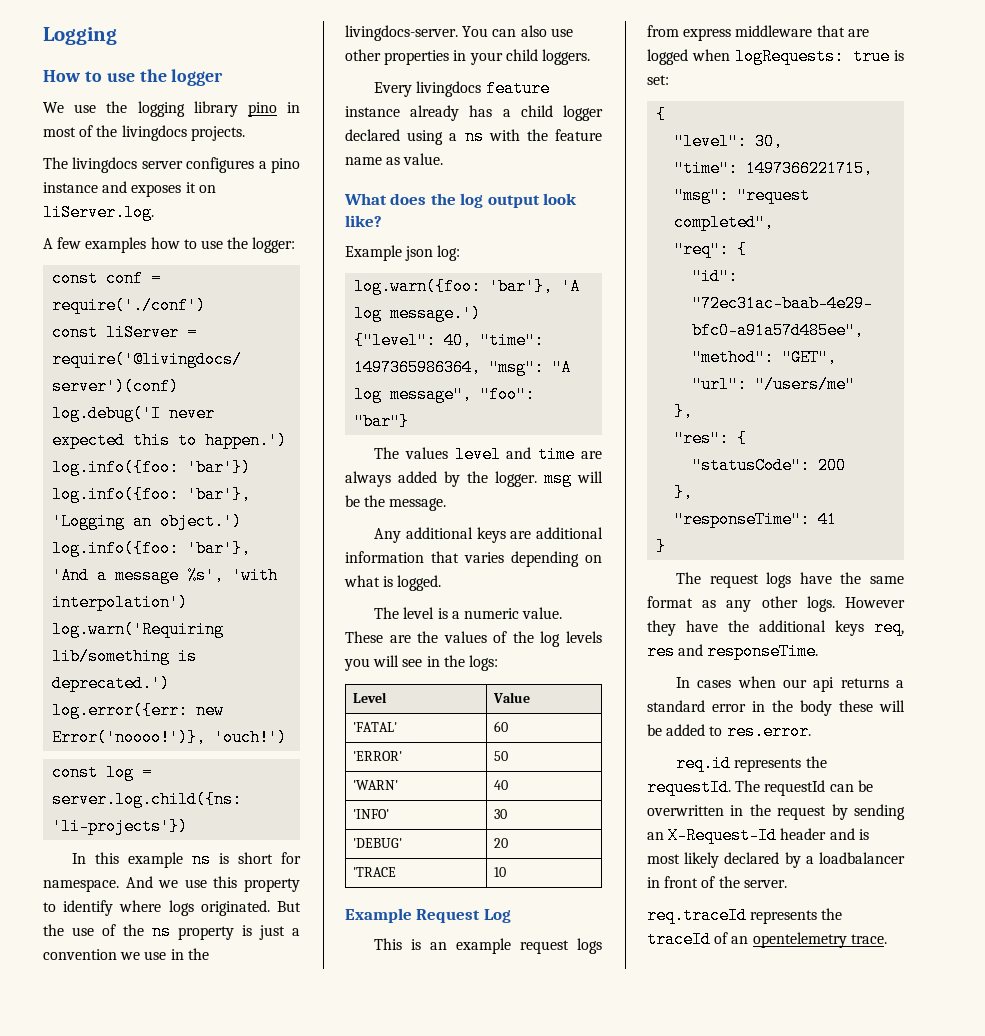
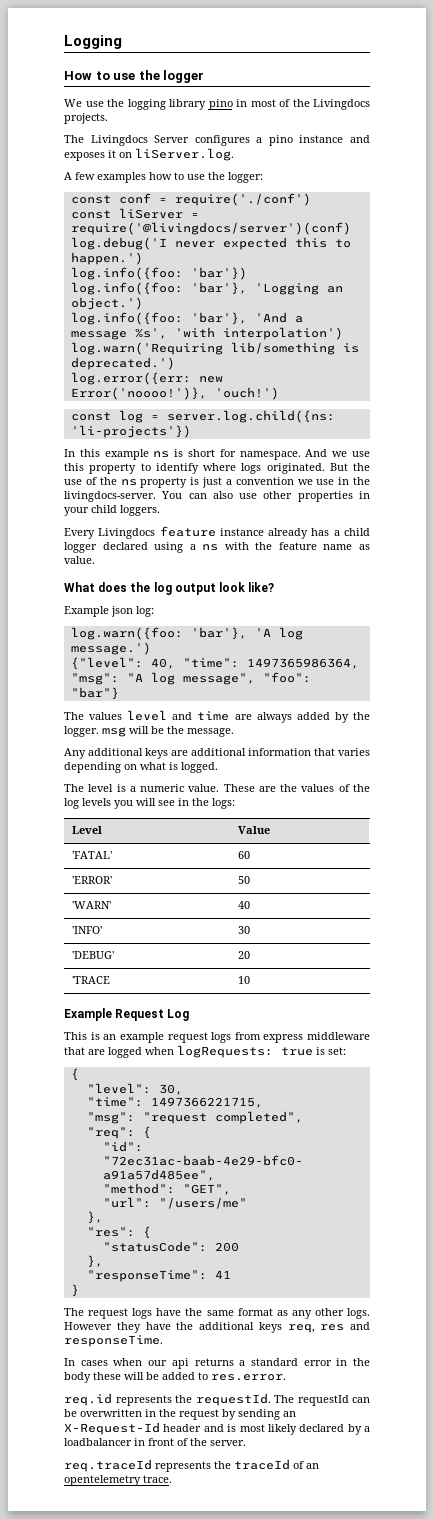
- We use the logging library pino in most of the livingdocs projects.
+ We use the logging library pino in most of the Livingdocs projects.
- The livingdocs server configures a pino instance and exposes it on liServer.log.
+ The Livingdocs Server configures a pino instance and exposes it on liServer.log.
- Every livingdocs feature instance already has a child logger declared using a ns with the feature name as value.
+ Every Livingdocs feature instance already has a child logger declared using a ns with the feature name as value.

